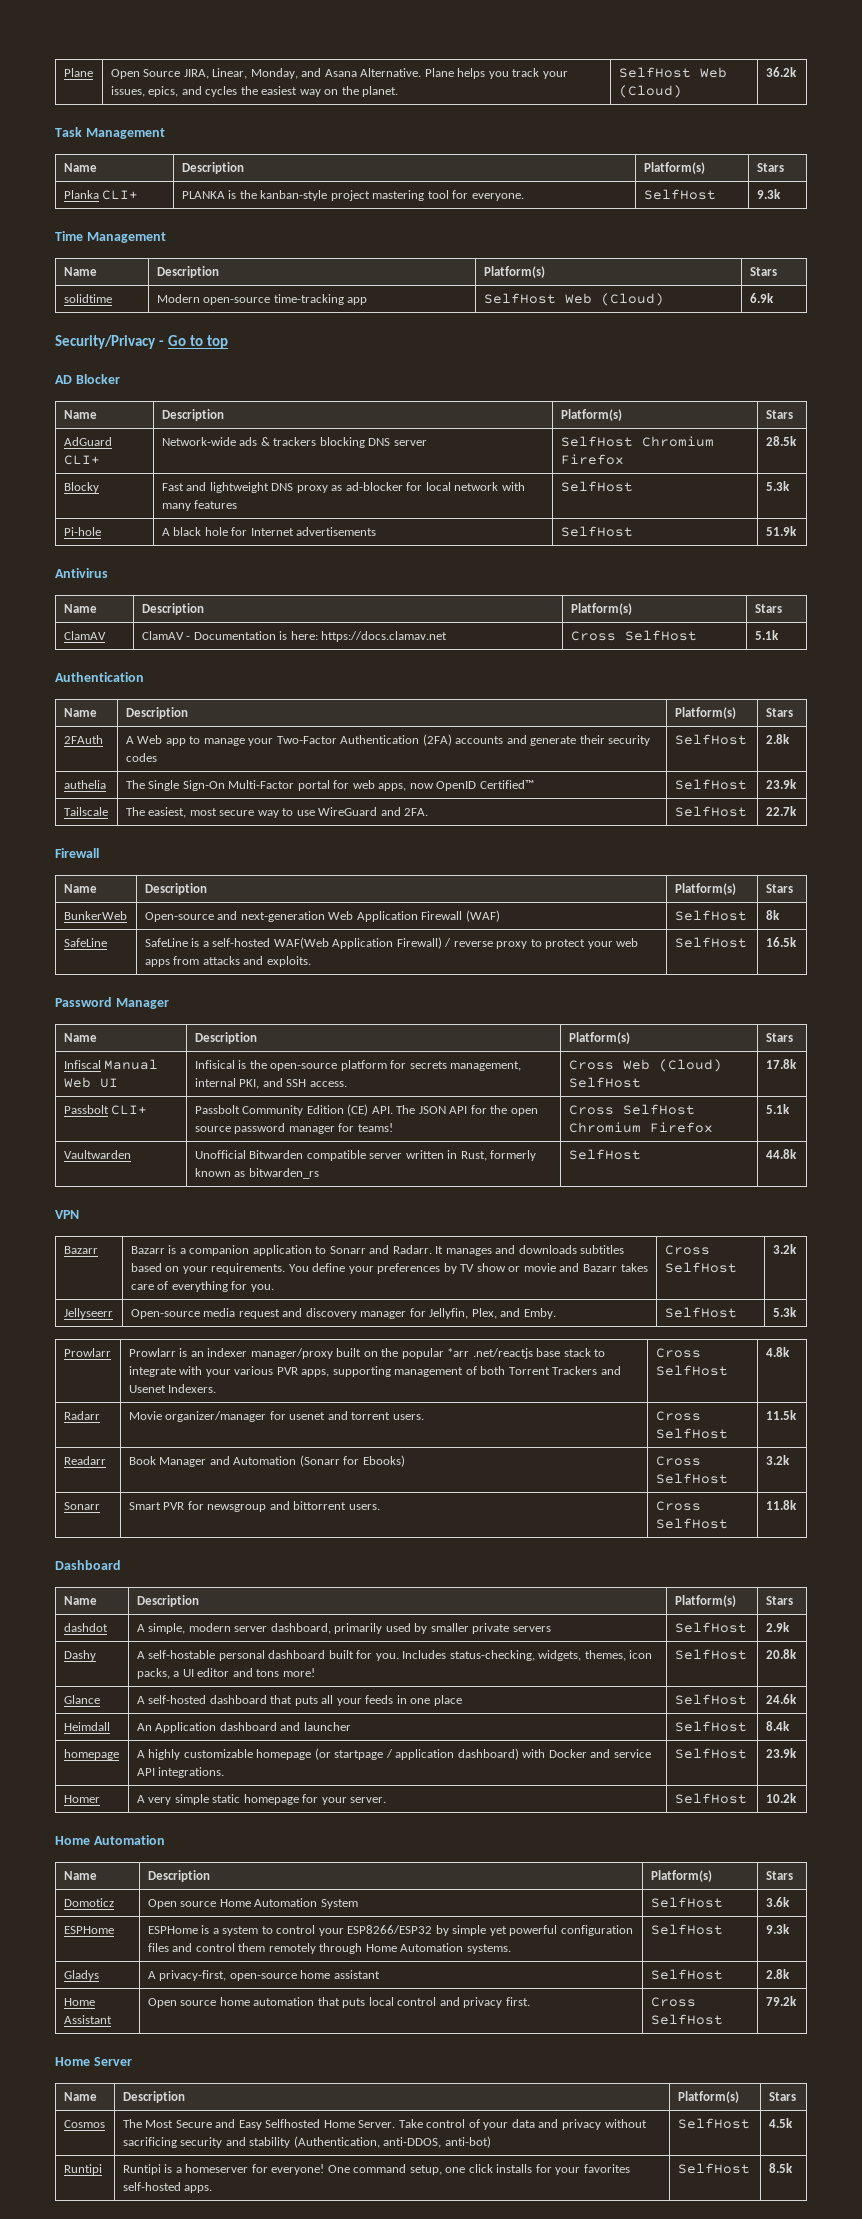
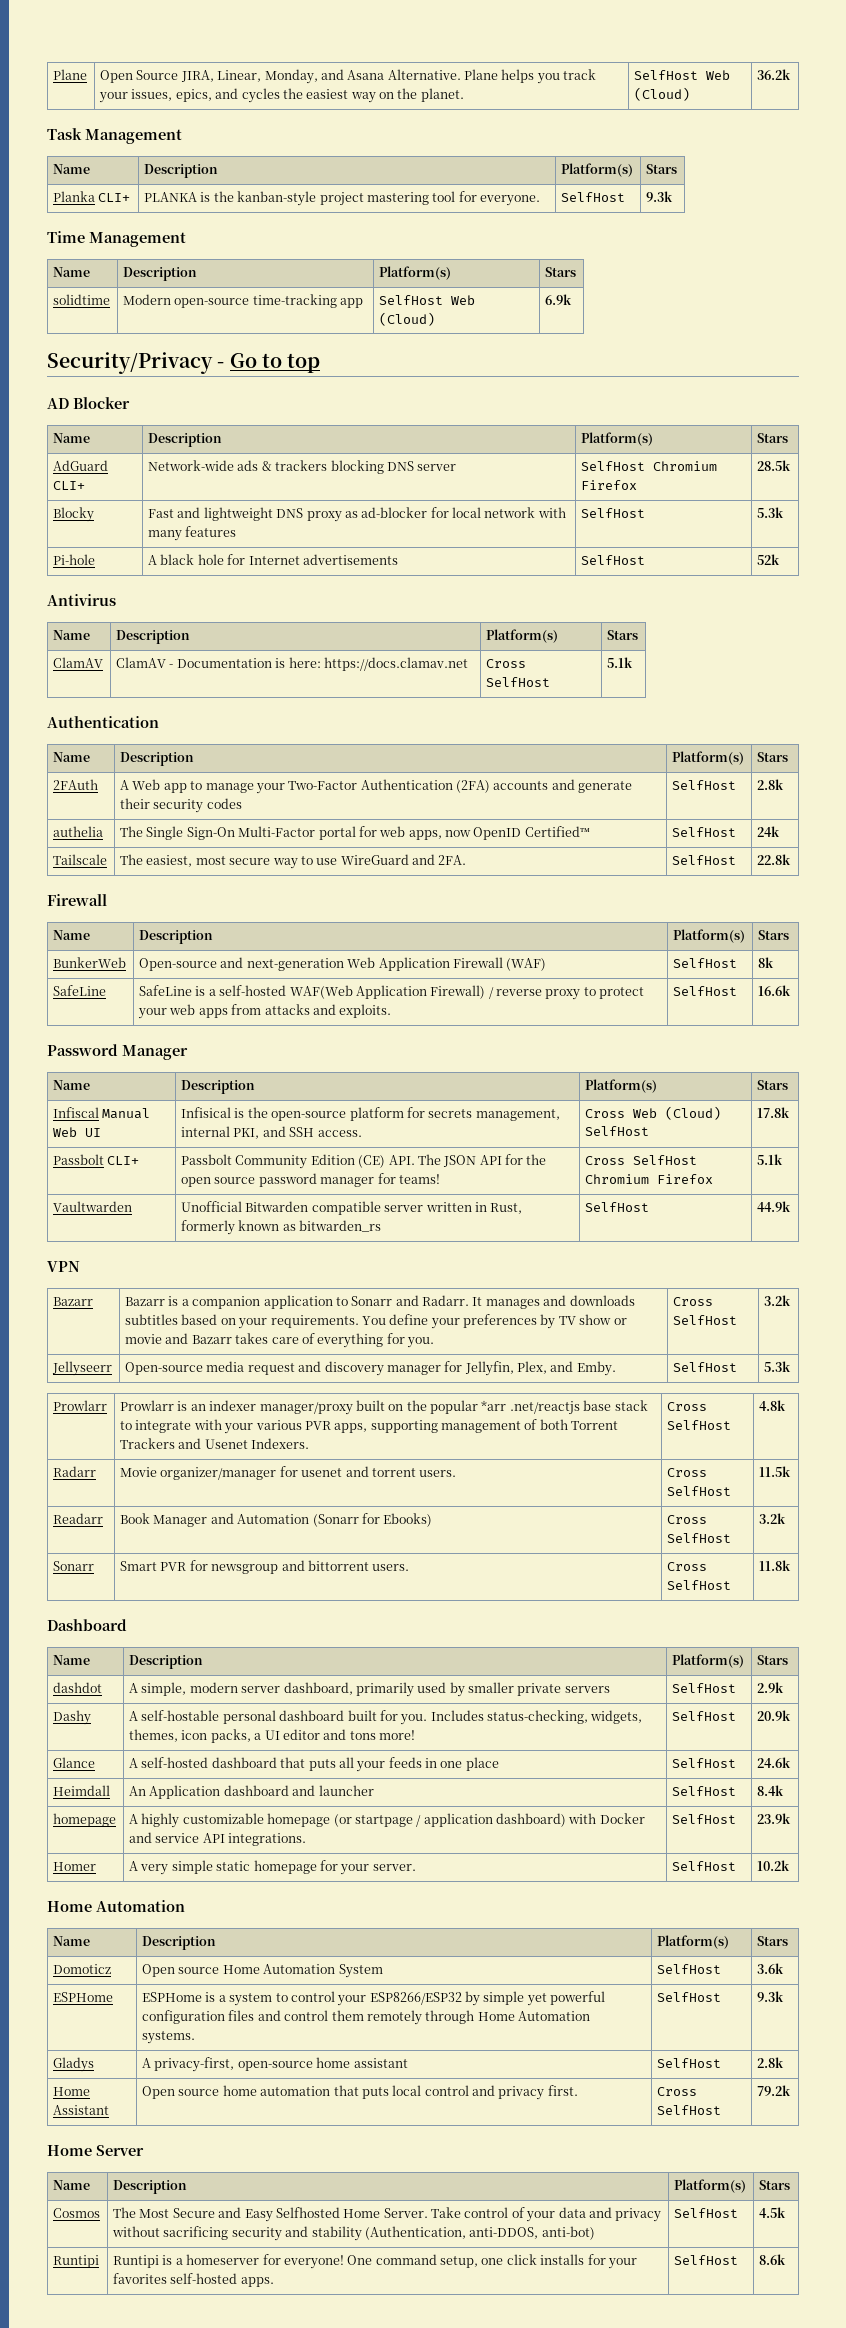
- Pi-hole | A black hole for Internet advertisements | SelfHost | 51.9k
+ Pi-hole | A black hole for Internet advertisements | SelfHost | 52k
- authelia | The Single Sign-On Multi-Factor portal for web apps, now OpenID Certified™ | SelfHost | 23.9k
+ authelia | The Single Sign-On Multi-Factor portal for web apps, now OpenID Certified™ | SelfHost | 24k
- Tailscale | The easiest, most secure way to use WireGuard and 2FA. | SelfHost | 22.7k
+ Tailscale | The easiest, most secure way to use WireGuard and 2FA. | SelfHost | 22.8k
- SafeLine | SafeLine is a self-hosted WAF(Web Application Firewall) / reverse proxy to protect your web apps from attacks and exploits. | SelfHost | 16.5k
+ SafeLine | SafeLine is a self-hosted WAF(Web Application Firewall) / reverse proxy to protect your web apps from attacks and exploits. | SelfHost | 16.6k
- Vaultwarden | Unofficial Bitwarden compatible server written in Rust, formerly known as bitwarden_rs | SelfHost | 44.8k
+ Vaultwarden | Unofficial Bitwarden compatible server written in Rust, formerly known as bitwarden_rs | SelfHost | 44.9k
- Dashy | A self-hostable personal dashboard built for you. Includes status-checking, widgets, themes, icon packs, a UI editor and tons more! | SelfHost | 20.8k
+ Dashy | A self-hostable personal dashboard built for you. Includes status-checking, widgets, themes, icon packs, a UI editor and tons more! | SelfHost | 20.9k
- Runtipi | Runtipi is a homeserver for everyone! One command setup, one click installs for your favorites self-hosted apps. | SelfHost | 8.5k
+ Runtipi | Runtipi is a homeserver for everyone! One command setup, one click installs for your favorites self-hosted apps. | SelfHost | 8.6k

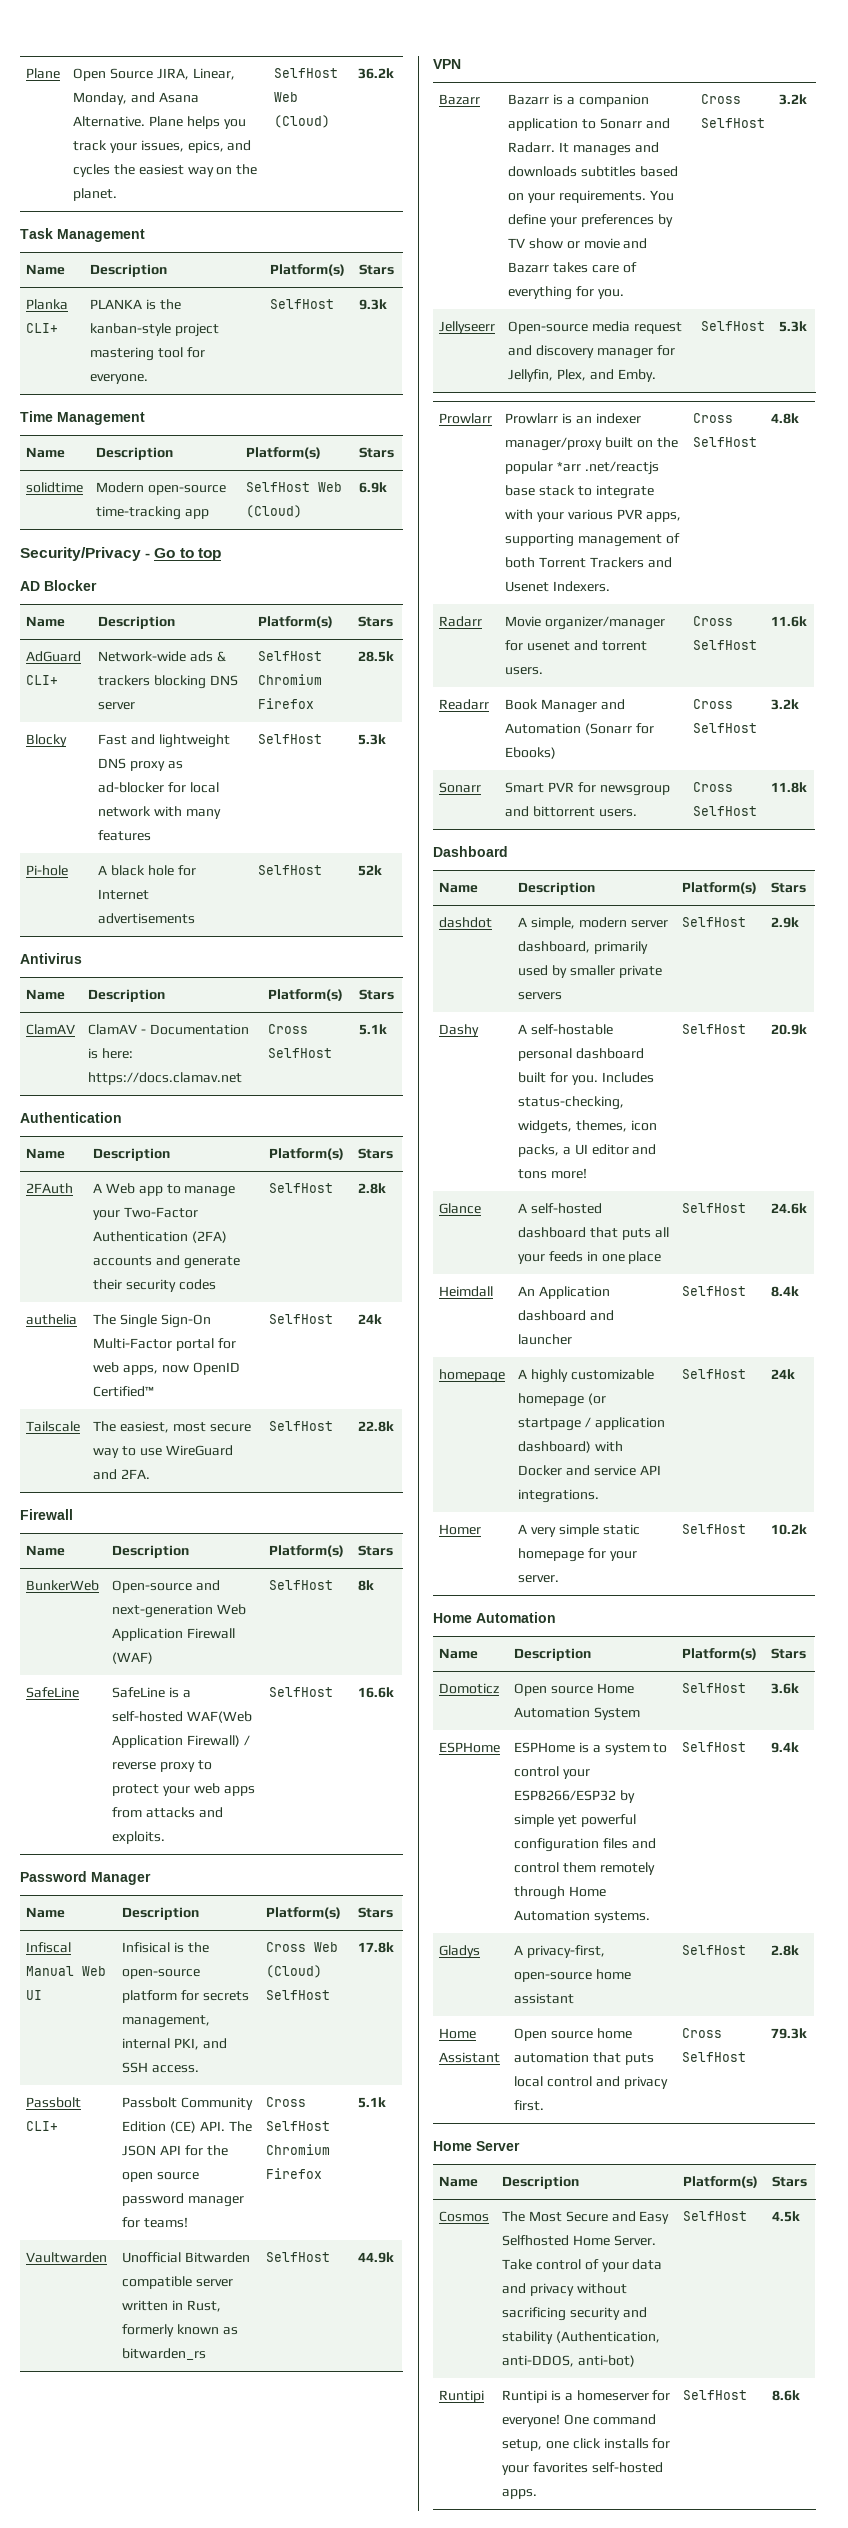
- Radarr | Movie organizer/manager for usenet and torrent users. | Cross SelfHost | 11.5k
+ Radarr | Movie organizer/manager for usenet and torrent users. | Cross SelfHost | 11.6k
- homepage | A highly customizable homepage (or startpage / application dashboard) with Docker and service API integrations. | SelfHost | 23.9k
+ homepage | A highly customizable homepage (or startpage / application dashboard) with Docker and service API integrations. | SelfHost | 24k
- ESPHome | ESPHome is a system to control your ESP8266/ESP32 by simple yet powerful configuration files and control them remotely through Home Automation systems. | SelfHost | 9.3k
+ ESPHome | ESPHome is a system to control your ESP8266/ESP32 by simple yet powerful configuration files and control them remotely through Home Automation systems. | SelfHost | 9.4k
- Home Assistant | Open source home automation that puts local control and privacy first. | Cross SelfHost | 79.2k
+ Home Assistant | Open source home automation that puts local control and privacy first. | Cross SelfHost | 79.3k

